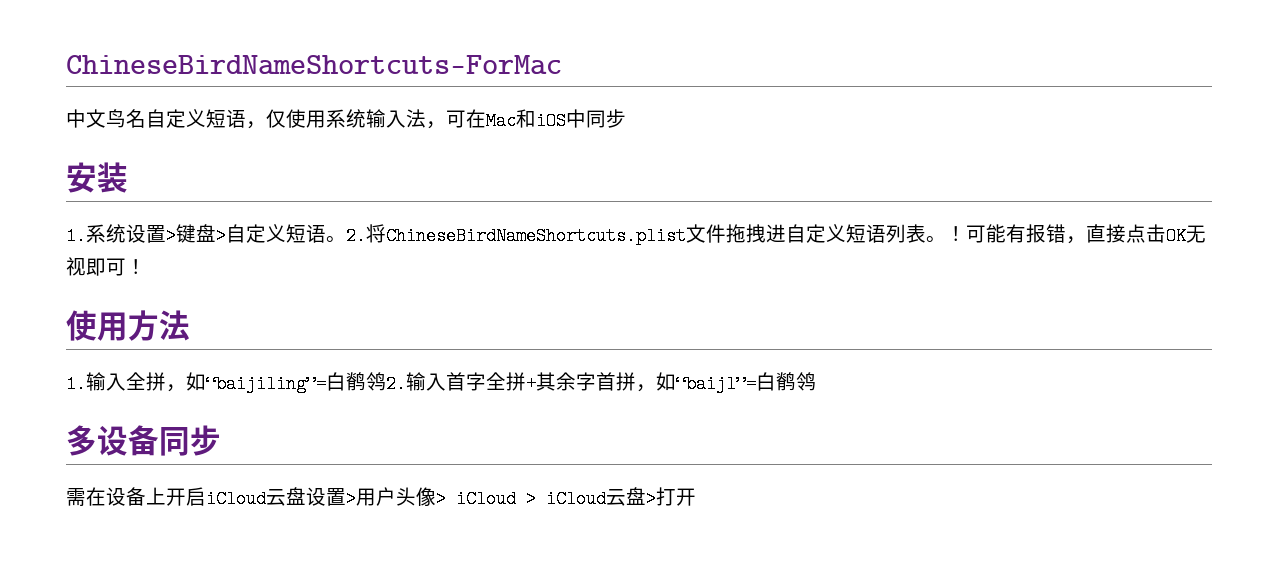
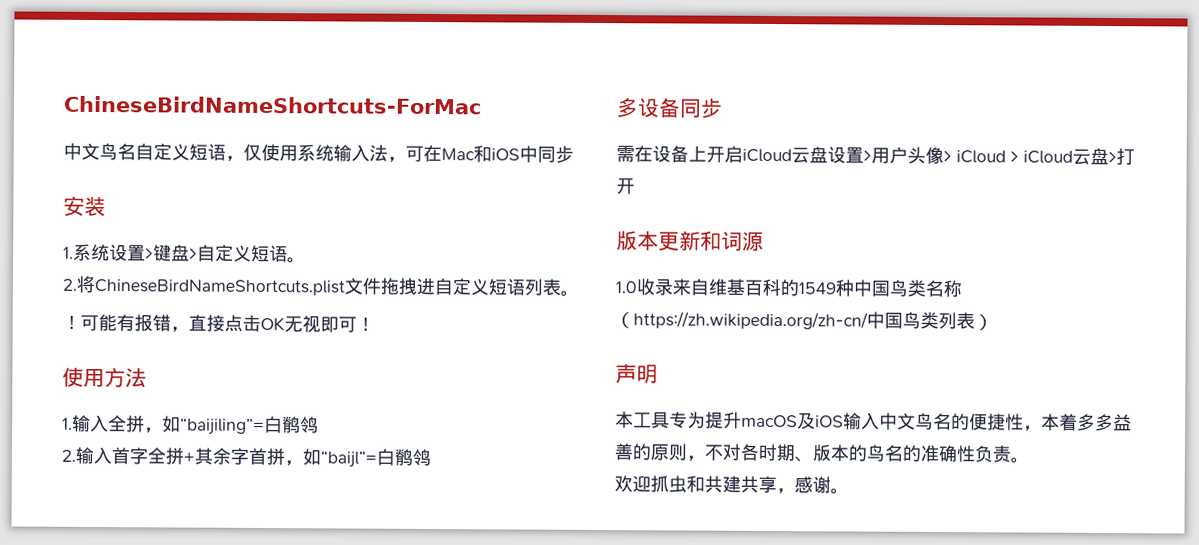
- 1.系统设置>键盘>自定义短语。2.将ChineseBirdNameShortcuts.plist文件拖拽进自定义短语列表。！
+ 1.系统设置>键盘>自定义短语。
+ 2.将ChineseBirdNameShortcuts.plist文件拖拽进自定义短语列表。
+ ！
- 1.输入全拼，如“baijiling”=白鹡鸰2.输入首字全拼+其余字首拼，如“baijl”=白鹡鸰
+ 1.输入全拼，如“baijiling”=白鹡鸰
+ 2.输入首字全拼+其余字首拼，如“baijl”=白鹡鸰
+ 版本更新和词源
+ 1.0收录来自维基百科的1549种中国鸟类名称（https://zh.wikipedia.org/zh-cn/中国鸟类列表）
+ 声明
+ 本工具专为提升macOS及iOS输入中文鸟名的便捷性，本着多多益善的原则，不对各时期、版本的鸟名的准确性负责。
+ 欢迎抓虫和共建共享，感谢。

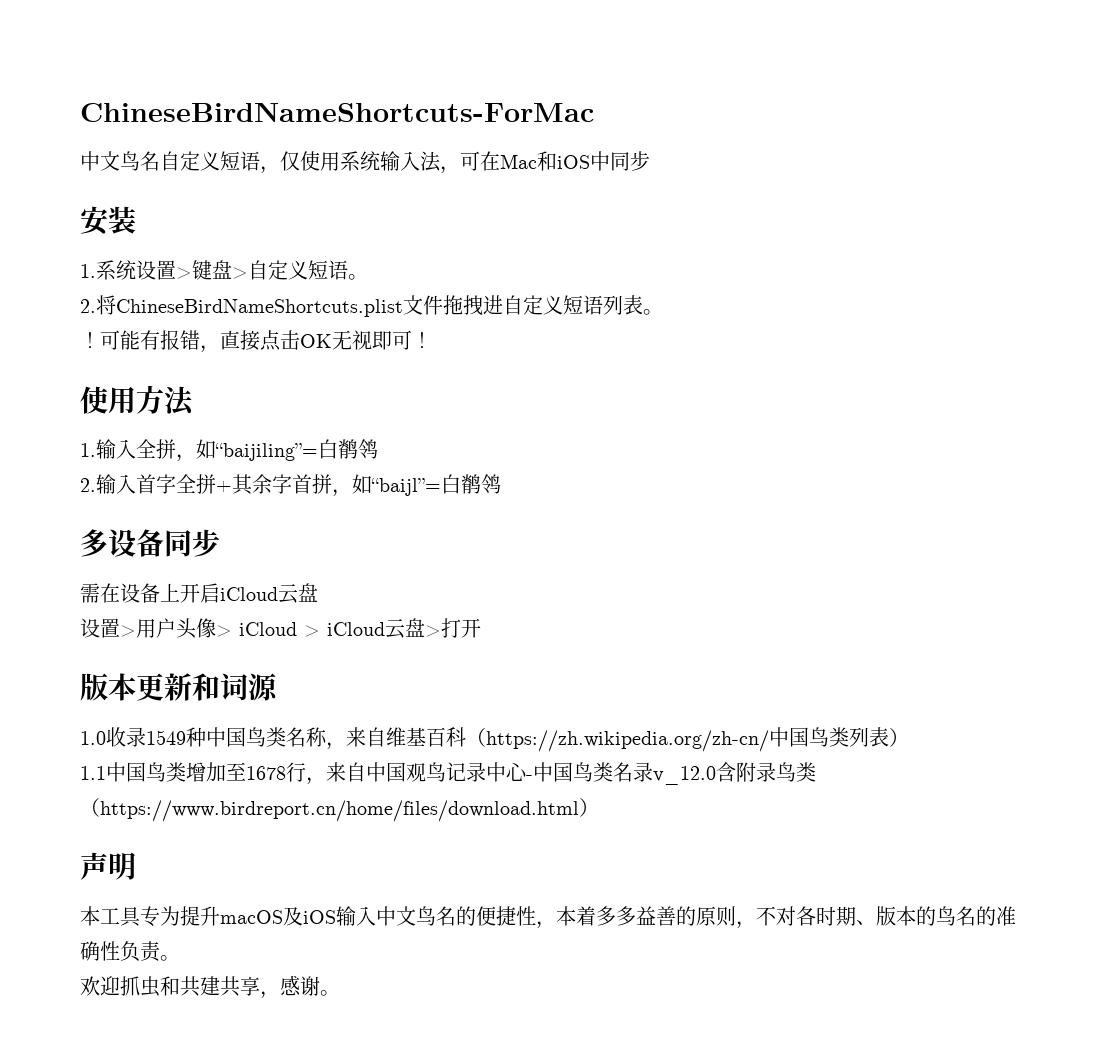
- 需在设备上开启iCloud云盘设置>用户头像> iCloud > iCloud云盘>打开
+ 需在设备上开启iCloud云盘
+ 设置>用户头像> iCloud > iCloud云盘>打开
- 1.0收录来自维基百科的1549种中国鸟类名称（https://zh.wikipedia.org/zh-cn/中国鸟类列表）
+ 1.0收录1549种中国鸟类名称，来自维基百科（https://zh.wikipedia.org/zh-cn/中国鸟类列表）
+ 1.1中国鸟类增加至1678行，来自中国观鸟记录中心-中国鸟类名录v_12.0含附录鸟类（https://www.birdreport.cn/home/files/download.html）

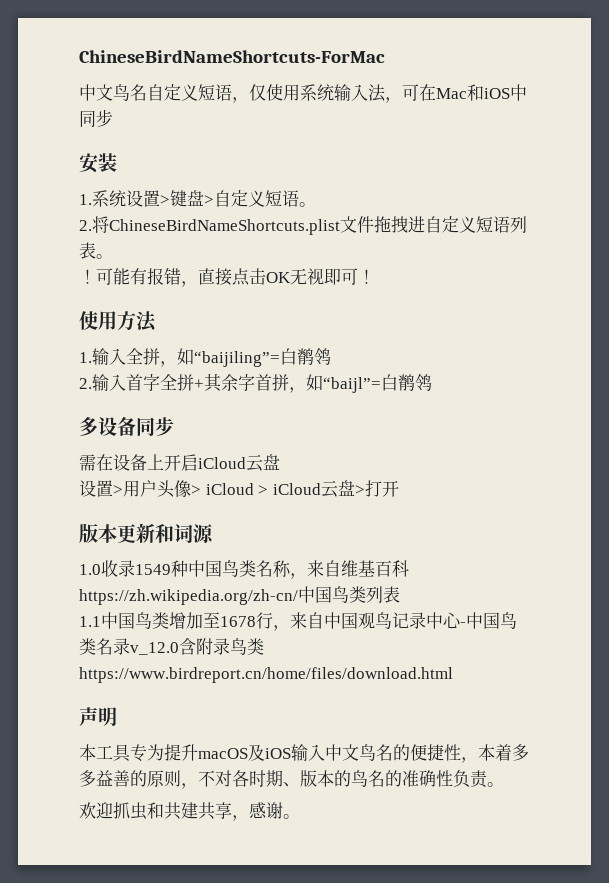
- 1.0收录1549种中国鸟类名称，来自维基百科（https://zh.wikipedia.org/zh-cn/中国鸟类列表）
+ 1.0收录1549种中国鸟类名称，来自维基百科https://zh.wikipedia.org/zh-cn/中国鸟类列表
- 1.1中国鸟类增加至1678行，来自中国观鸟记录中心-中国鸟类名录v_12.0含附录鸟类（https://www.birdreport.cn/home/files/download.html）
+ 1.1中国鸟类增加至1678行，来自中国观鸟记录中心-中国鸟类名录v_12.0含附录鸟类https://www.birdreport.cn/home/files/download.html

